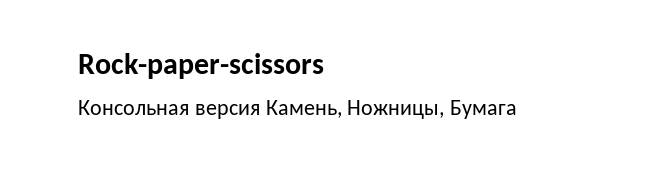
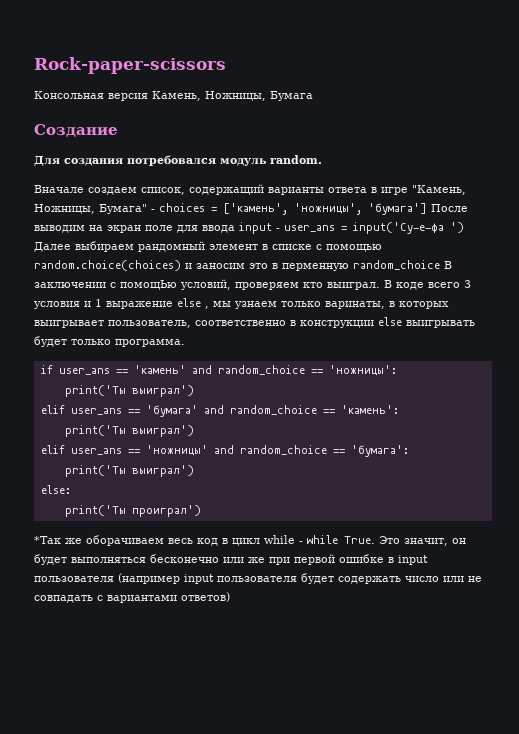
+ Создание
+ Для создания потребовался модуль random.
+ Вначале создаем список, содержащий варианты ответа в игре "Камень, Ножницы, Бумага" - choices = ['камень', 'ножницы', 'бумага'] После выводим на экран поле для ввода input - user_ans = input('Су-е-фа ') Далее выбираем рандомный элемент в списке с помощью random.choice(choices) и заносим это в перменную random_choice В заключении с помощЬю условий, проверяем кто выиграл. В коде всего 3 условия и 1 выражение else , мы узнаем только варинаты, в которых выигрывает пользователь, соответственно в конструкции else выигрывать будет только программа.
+ if user_ans == 'камень' and random_choice == 'ножницы':
+ print('Ты выиграл')
+ elif user_ans == 'бумага' and random_choice == 'камень':
+ print('Ты выиграл')
+ elif user_ans == 'ножницы' and random_choice == 'бумага':
+ print('Ты выиграл')
+ else:
+ print('Ты проиграл')
+ *Так же оборачиваем весь код в цикл while - while True. Это значит, он будет выполняться бесконечно или же при первой ошибке в input пользователя (например input пользователя будет содержать число или не совпадать с вариантами ответов)

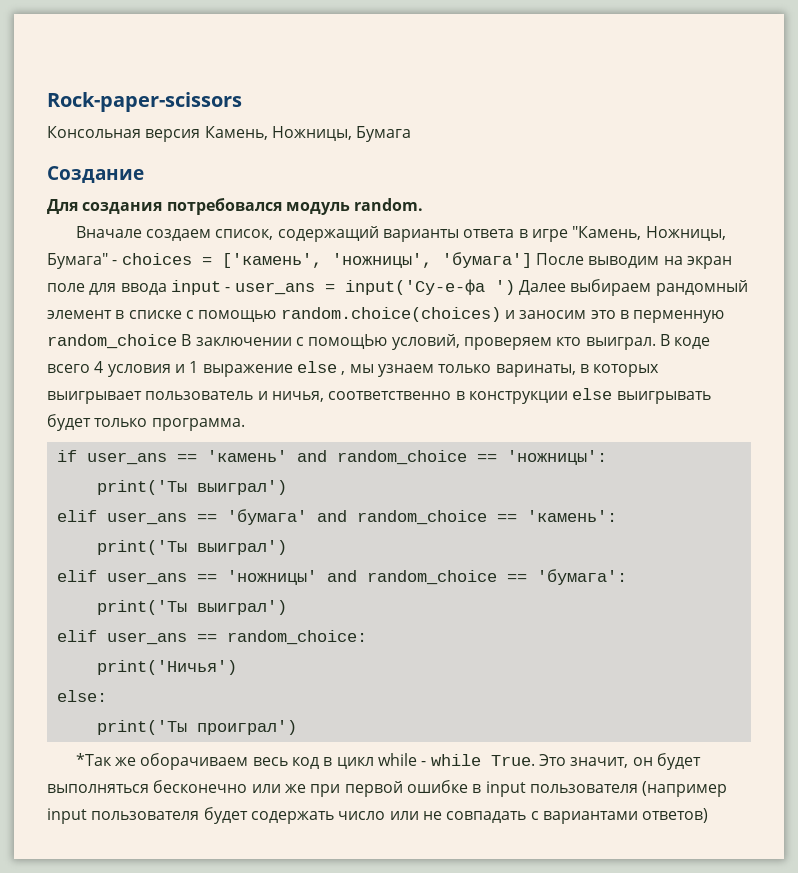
- В коде всего 3 условия и 1 выражение else , мы узнаем только варинаты, в которых выигрывает пользователь, соответственно в конструкции else выигрывать будет только программа.
+ В коде всего 4 условия и 1 выражение else , мы узнаем только варинаты, в которых выигрывает пользователь и ничья, соответственно в конструкции else выигрывать будет только программа.
+ elif user_ans == random_choice:
+ print('Ничья')

